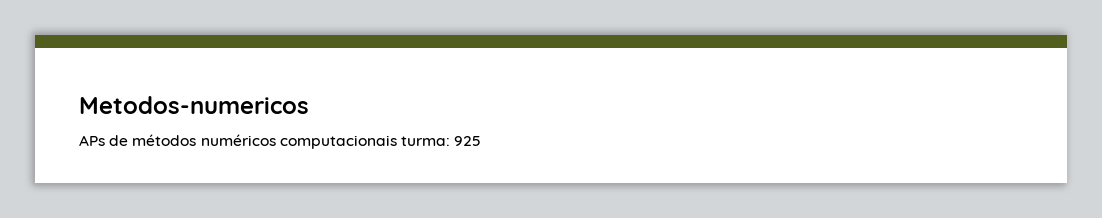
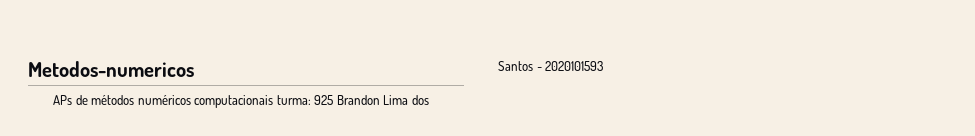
- APs de métodos numéricos computacionais turma: 925
+ APs de métodos numéricos computacionais turma: 925 Brandon Lima dos Santos - 2020101593

